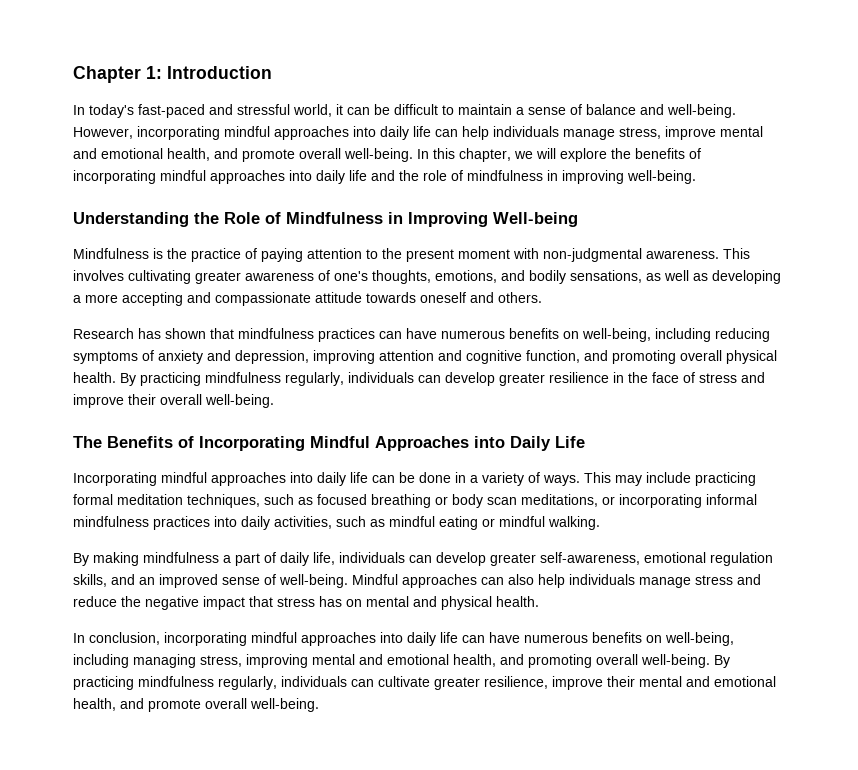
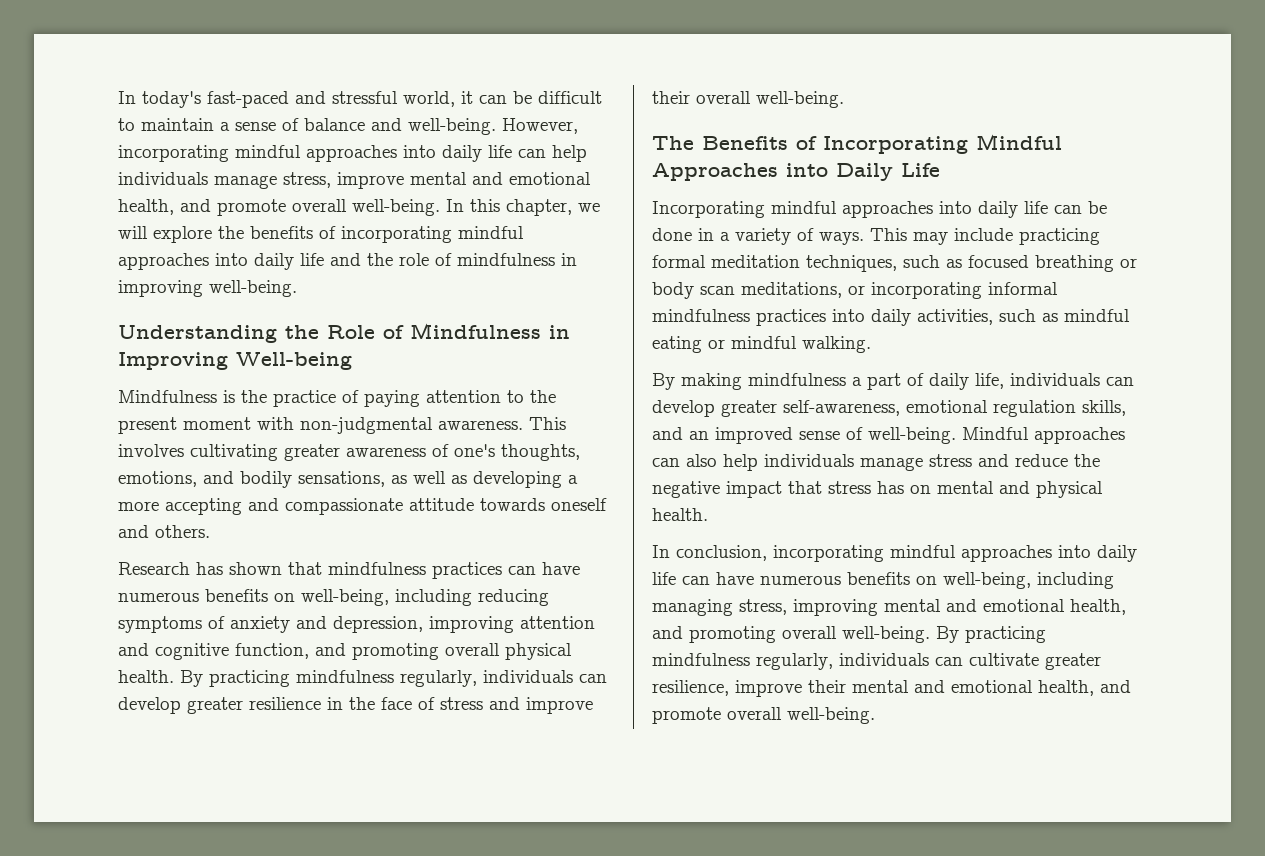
- Chapter 1: Introduction

